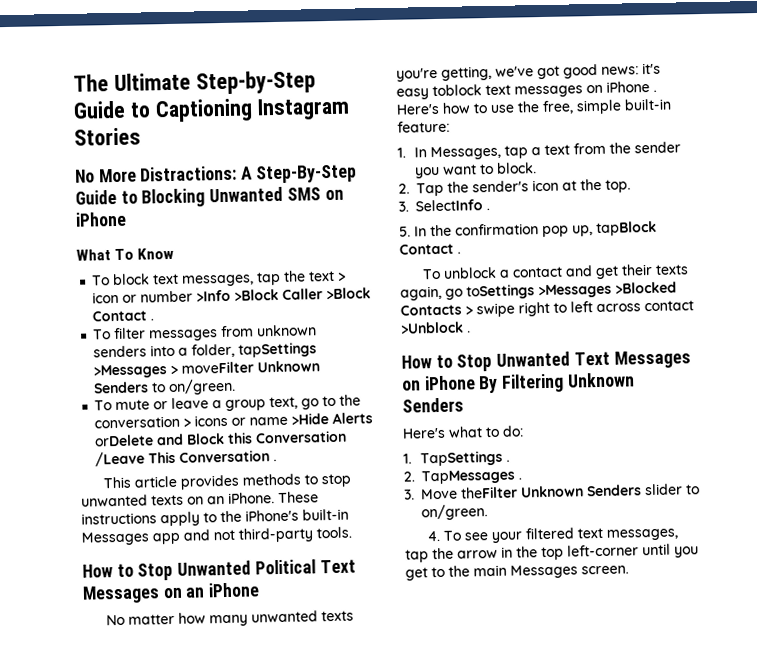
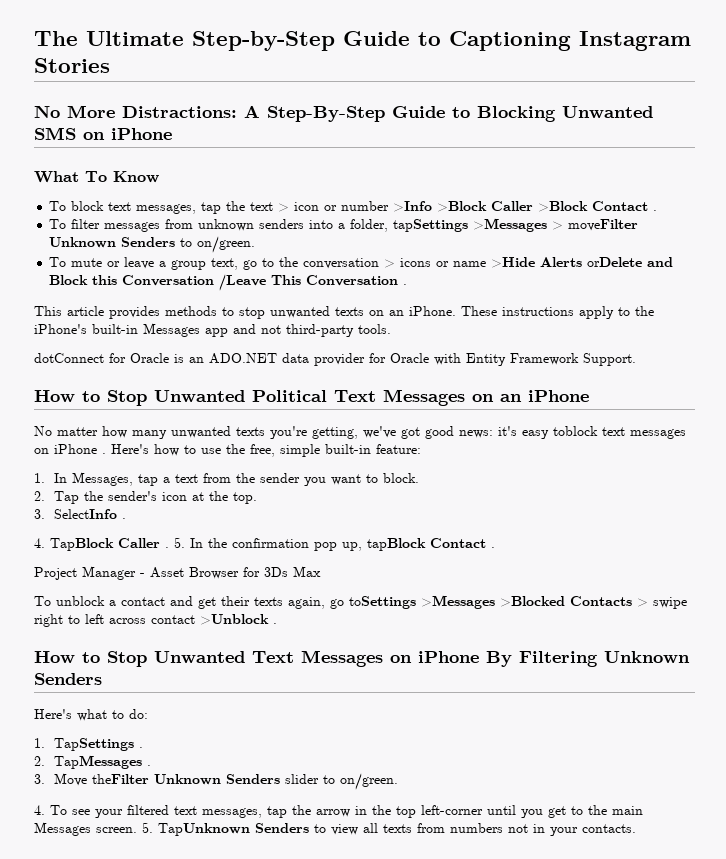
+ dotConnect for Oracle is an ADO.NET data provider for Oracle with Entity Framework Support.
+ 4. TapBlock Caller .
+ Project Manager - Asset Browser for 3Ds Max
+ 5. TapUnknown Senders to view all texts from numbers not in your contacts.

